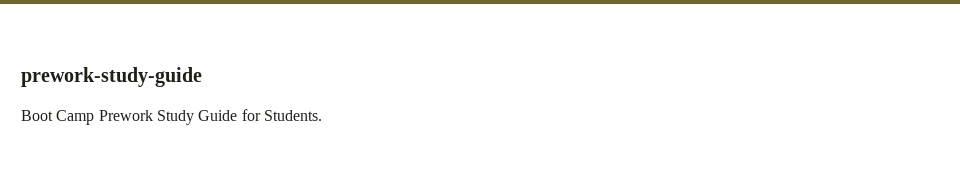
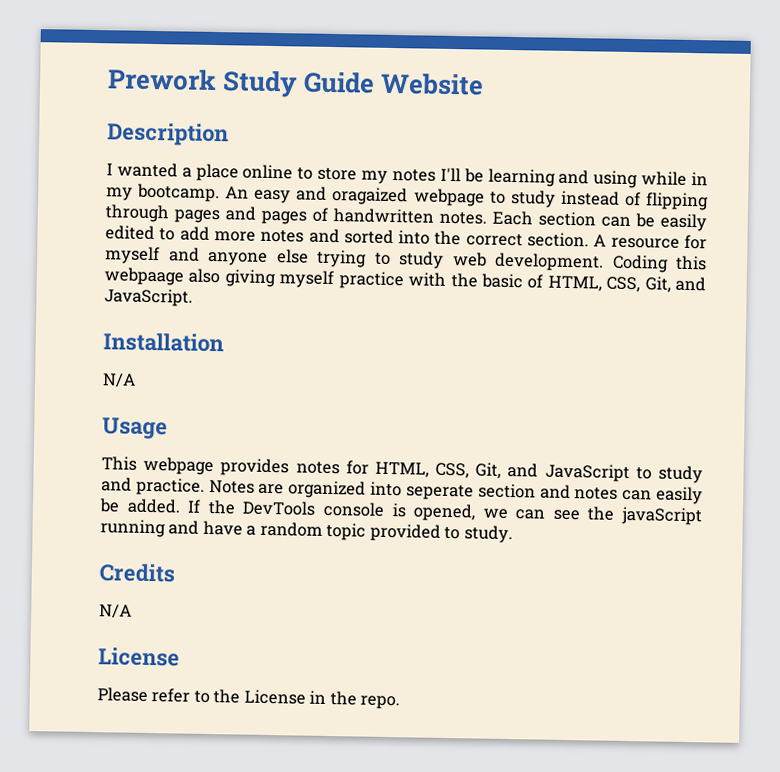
- prework-study-guide
- Boot Camp Prework Study Guide for Students.
+ Prework Study Guide Website
+ Description
+ I wanted a place online to store my notes I'll be learning and using while in my bootcamp. An easy and oragaized webpage to study instead of flipping through pages and pages of handwritten notes. Each section can be easily edited to add more notes and sorted into the correct section. A resource for myself and anyone else trying to study web development. Coding this webpaage also giving myself practice with the basic of HTML, CSS, Git, and JavaScript.
+ Installation
+ N/A
+ Usage
+ This webpage provides notes for HTML, CSS, Git, and JavaScript to study and practice. Notes are organized into seperate section and notes can easily be added. If the DevTools console is opened, we can see the javaScript running and have a random topic provided to study.
+ Credits
+ N/A
+ License
+ Please refer to the License in the repo.

